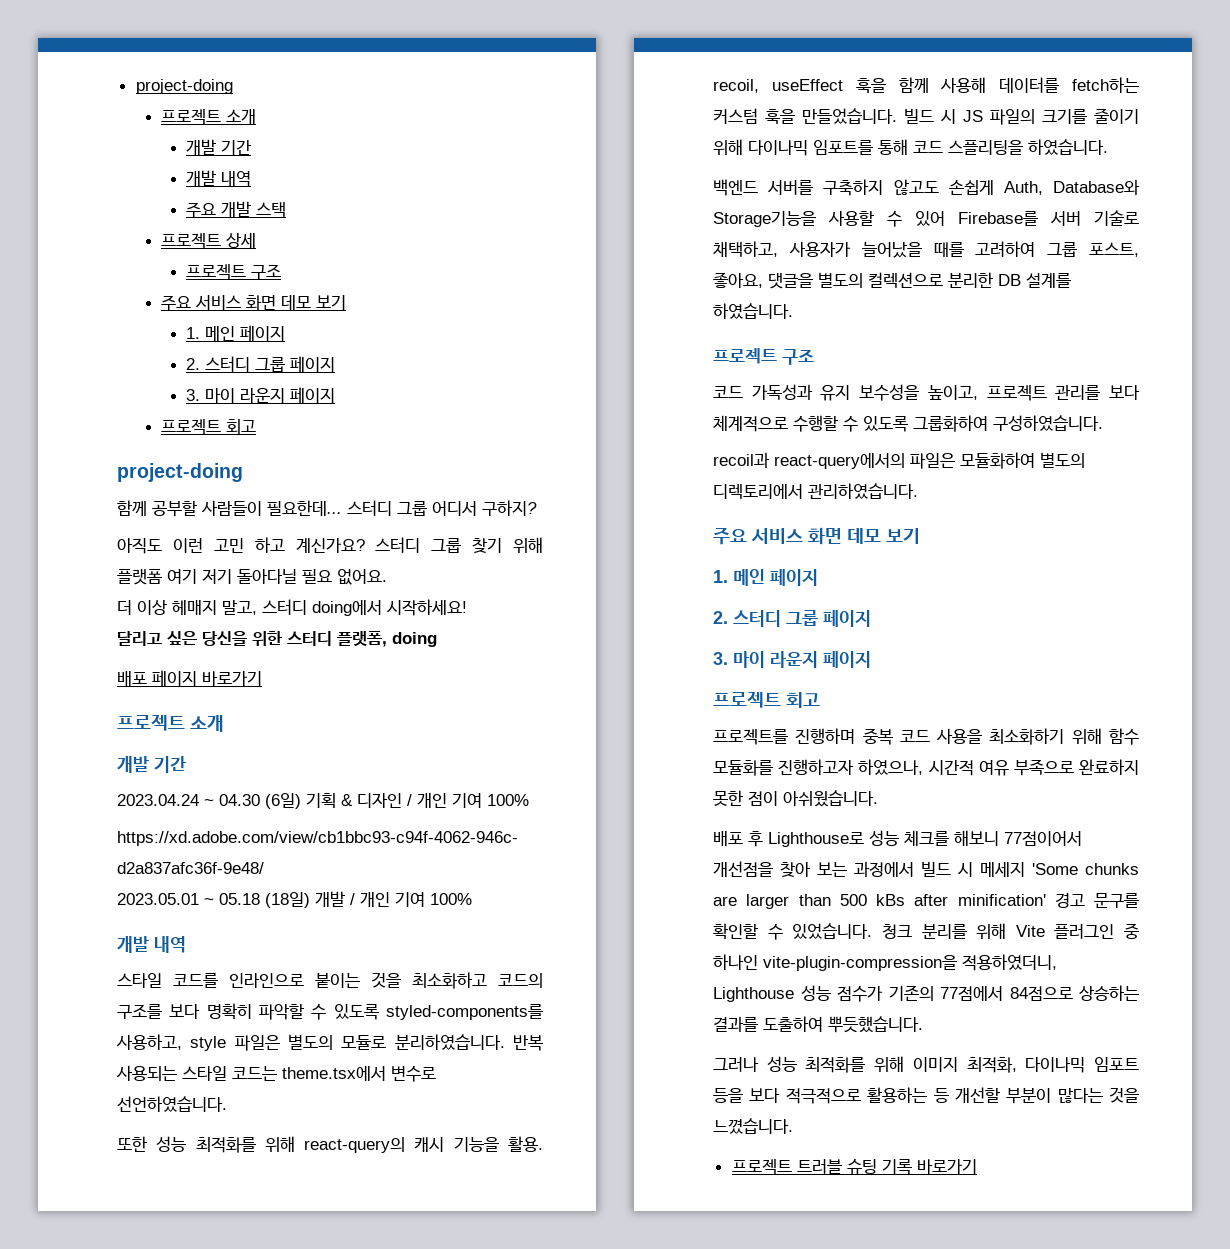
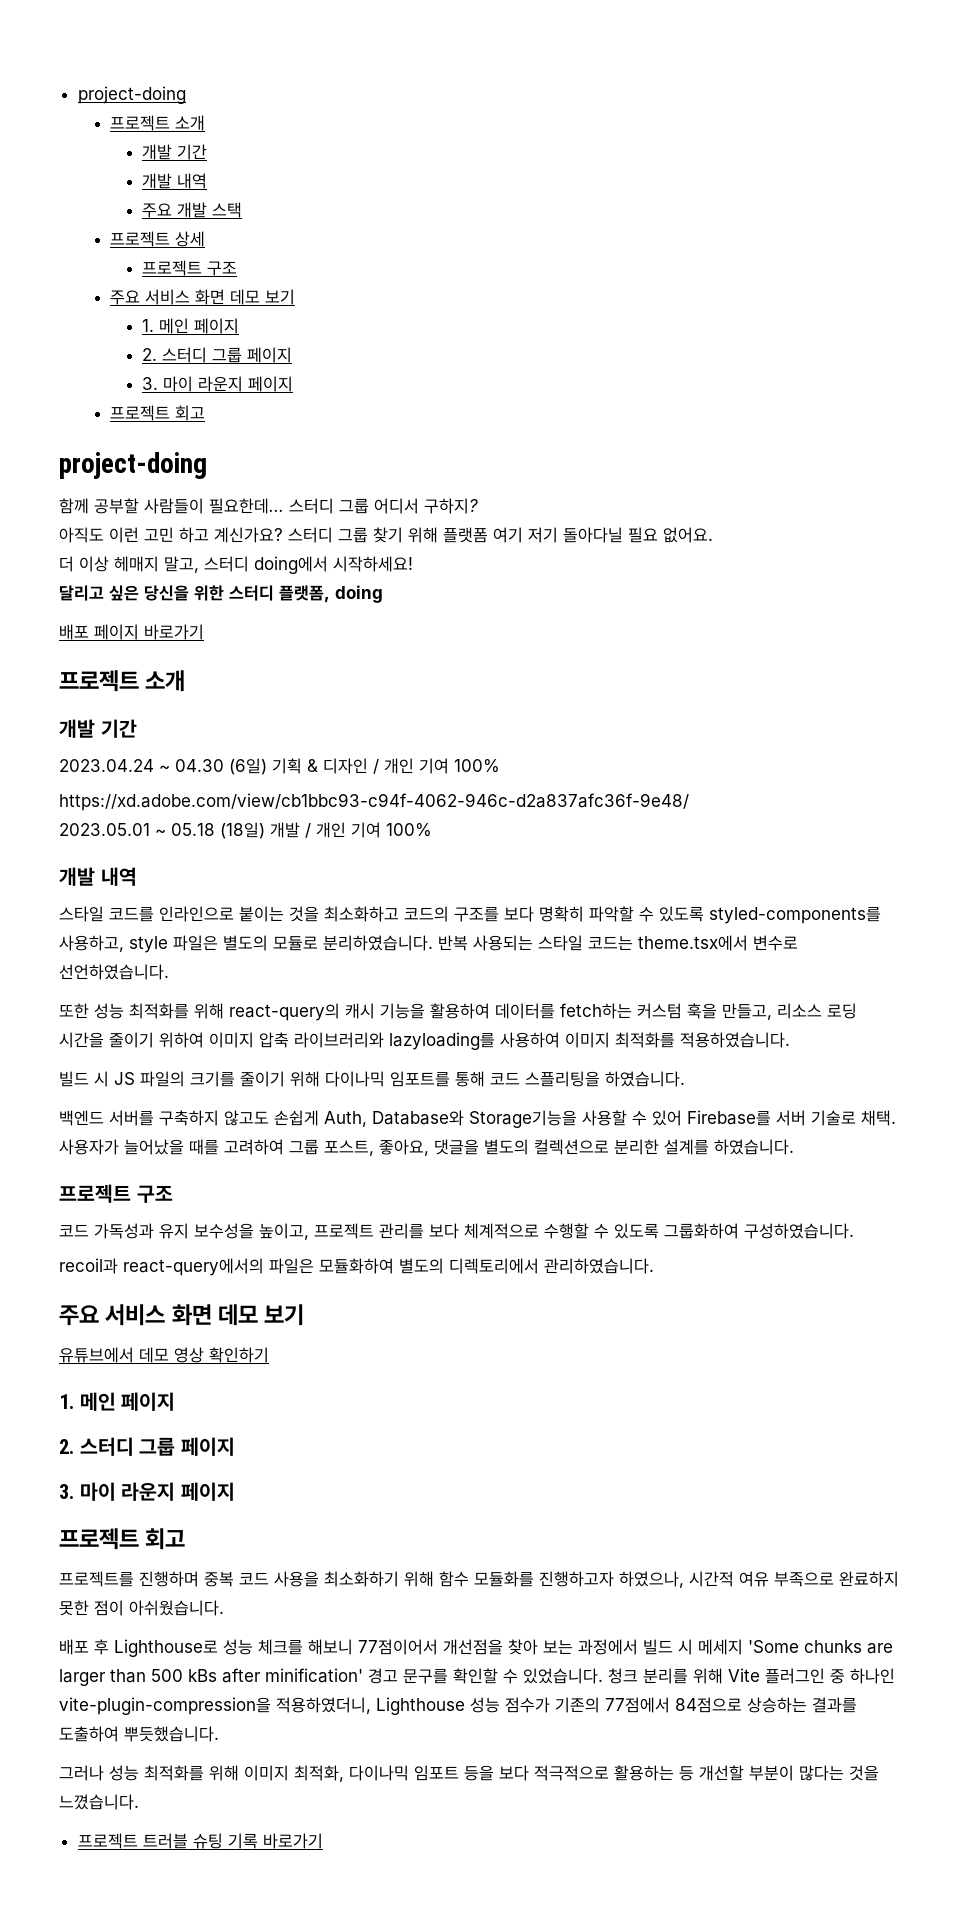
- 또한 성능 최적화를 위해 react-query의 캐시 기능을 활용. recoil, useEffect 훅을 함께 사용해 데이터를 fetch하는 커스텀 훅을 만들었습니다. 빌드 시 JS 파일의 크기를 줄이기 위해 다이나믹 임포트를 통해 코드 스플리팅을 하였습니다.
+ 또한 성능 최적화를 위해 react-query의 캐시 기능을 활용하여 데이터를 fetch하는 커스텀 훅을 만들고, 리소스 로딩 시간을 줄이기 위하여 이미지 압축 라이브러리와 lazyloading를 사용하여 이미지 최적화를 적용하였습니다.
+ 빌드 시 JS 파일의 크기를 줄이기 위해 다이나믹 임포트를 통해 코드 스플리팅을 하였습니다.
- 백엔드 서버를 구축하지 않고도 손쉽게 Auth, Database와 Storage기능을 사용할 수 있어 Firebase를 서버 기술로 채택하고, 사용자가 늘어났을 때를 고려하여 그룹 포스트, 좋아요, 댓글을 별도의 컬렉션으로 분리한 DB 설계를 하였습니다.
+ 백엔드 서버를 구축하지 않고도 손쉽게 Auth, Database와 Storage기능을 사용할 수 있어 Firebase를 서버 기술로 채택. 사용자가 늘어났을 때를 고려하여 그룹 포스트, 좋아요, 댓글을 별도의 컬렉션으로 분리한 설계를 하였습니다.
+ 유튜브에서 데모 영상 확인하기

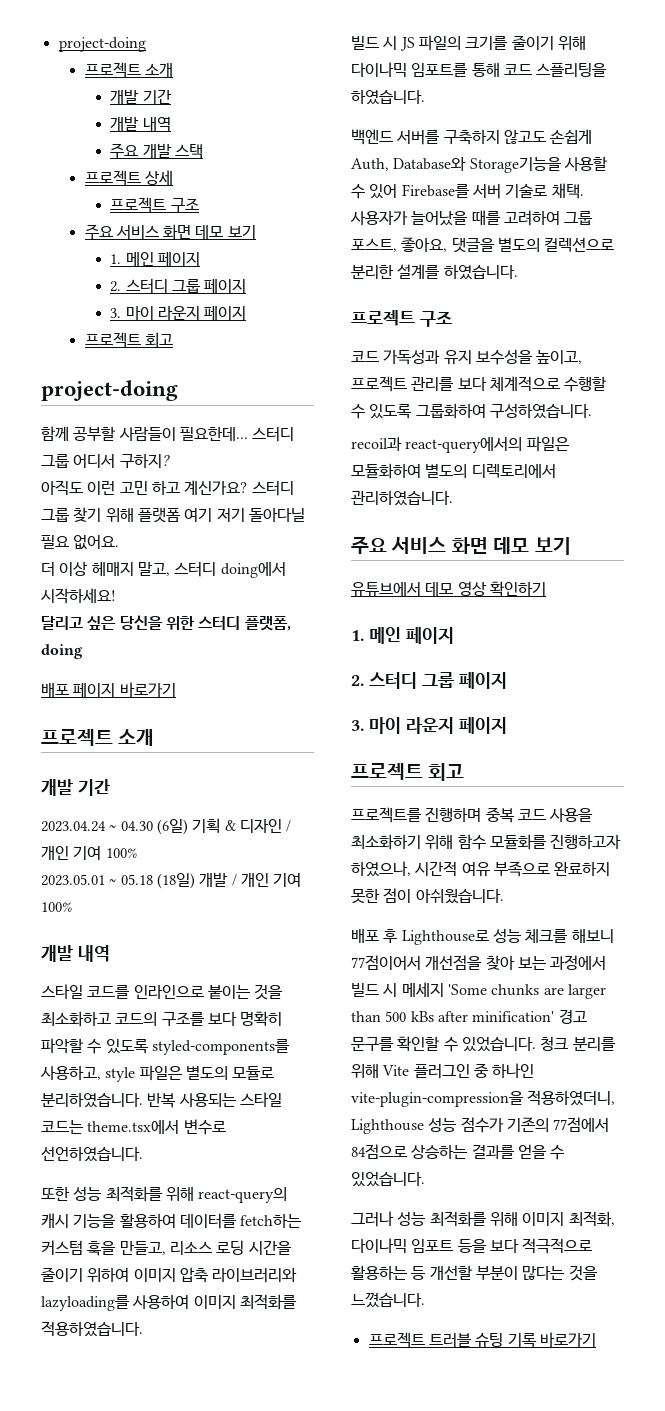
- https://xd.adobe.com/view/cb1bbc93-c94f-4062-946c-d2a837afc36f-9e48/
- 청크 분리를 위해 Vite 플러그인 중 하나인 vite-plugin-compression을 적용하였더니, Lighthouse 성능 점수가 기존의 77점에서 84점으로 상승하는 결과를 도출하여 뿌듯했습니다.
+ 청크 분리를 위해 Vite 플러그인 중 하나인 vite-plugin-compression을 적용하였더니, Lighthouse 성능 점수가 기존의 77점에서 84점으로 상승하는 결과를 얻을 수 있었습니다.

